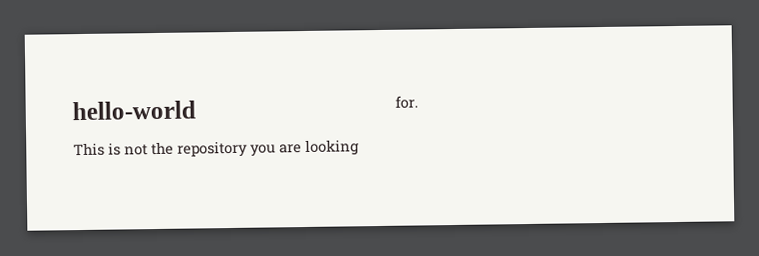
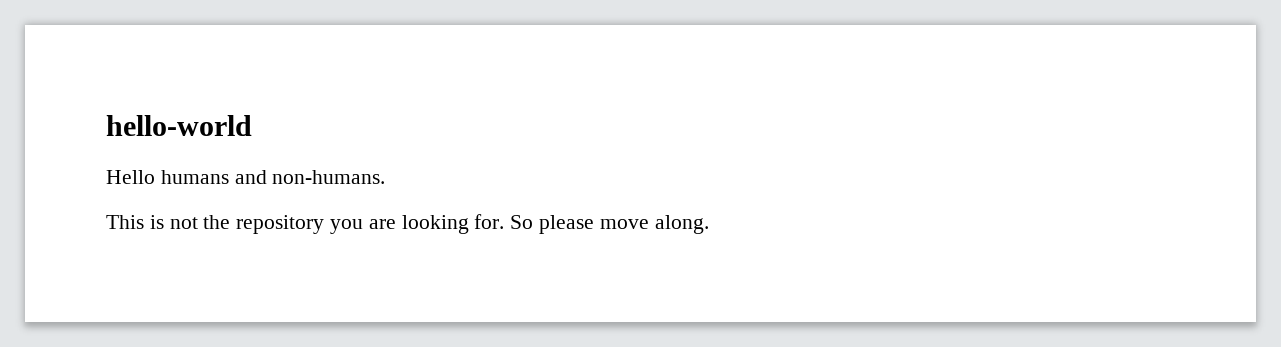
+ Hello humans and non-humans.
+ So please move along.

